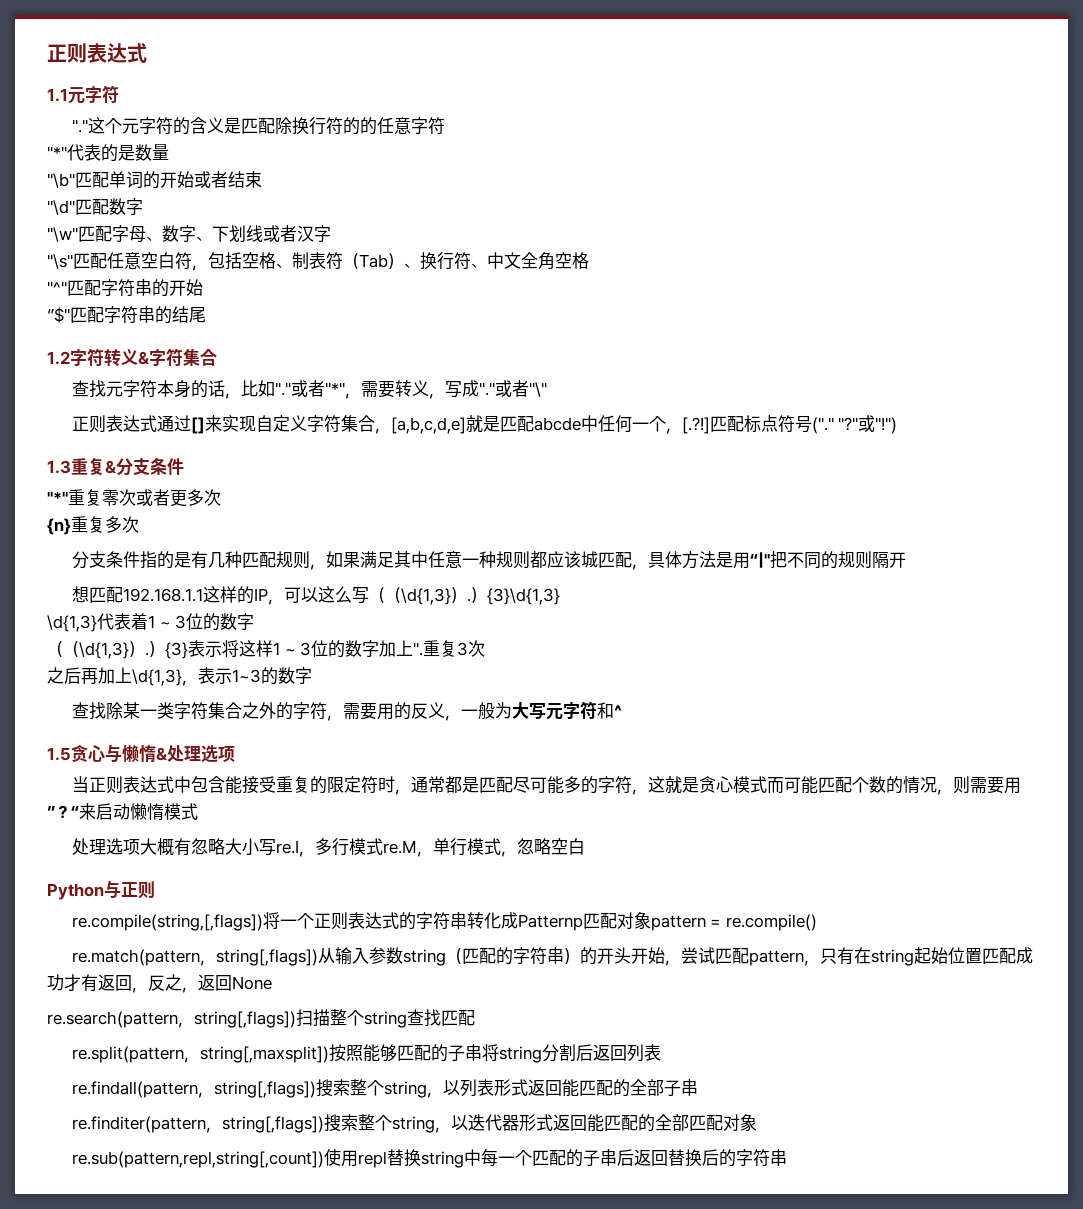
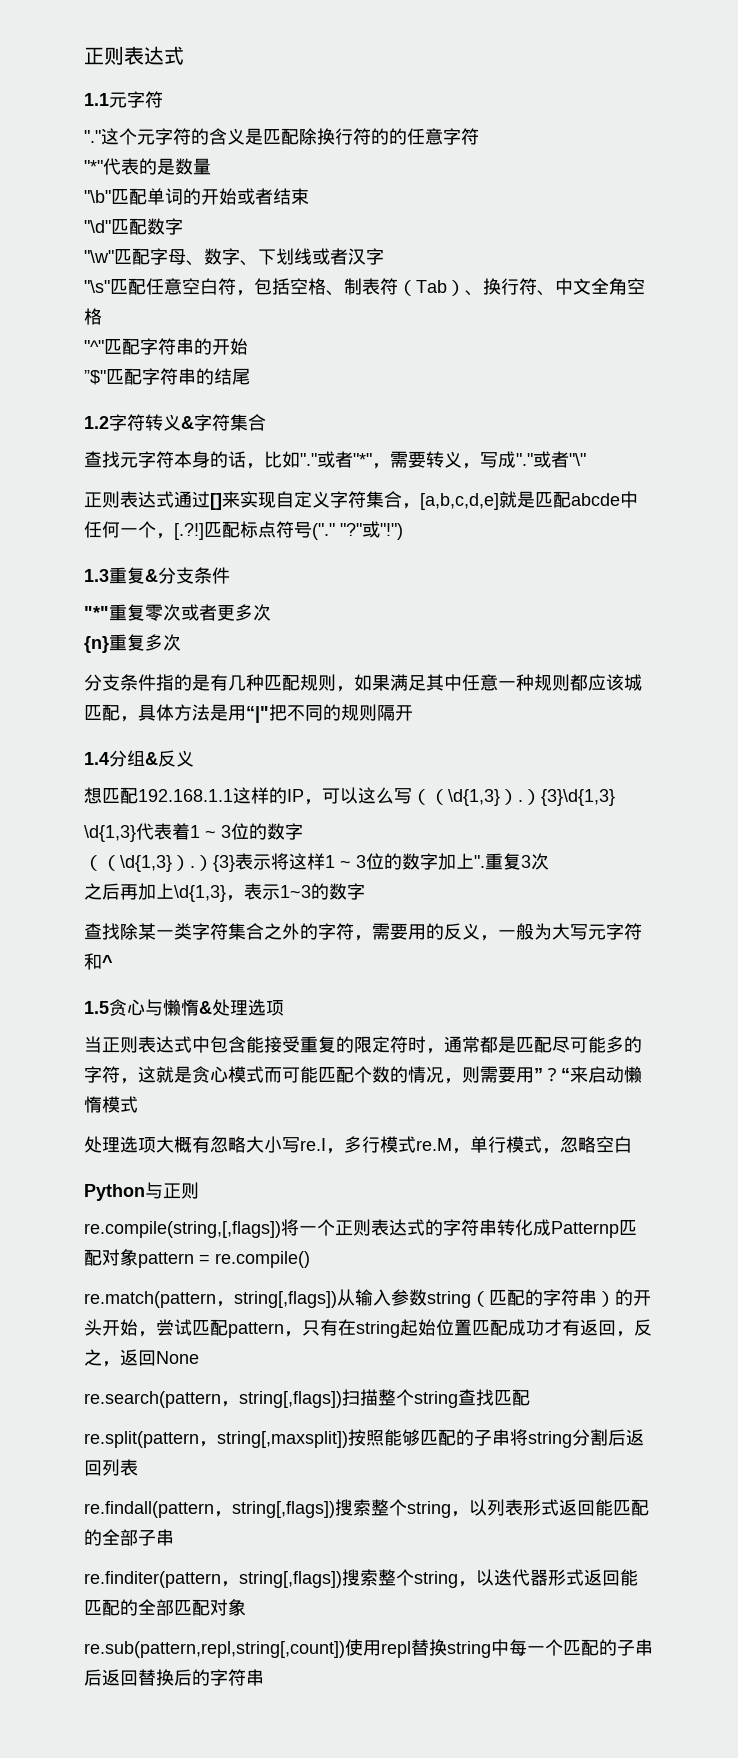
+ 1.4分组&反义

